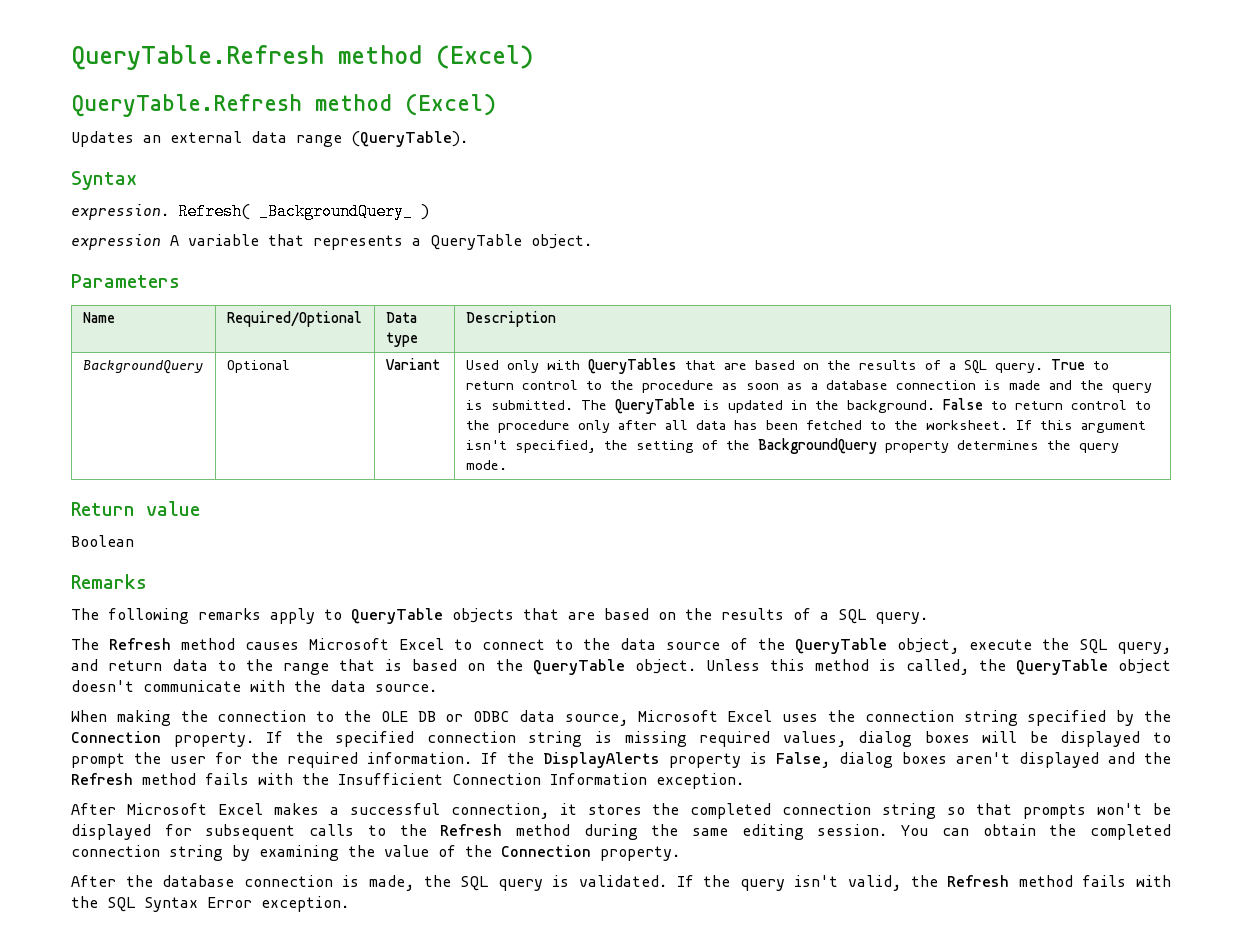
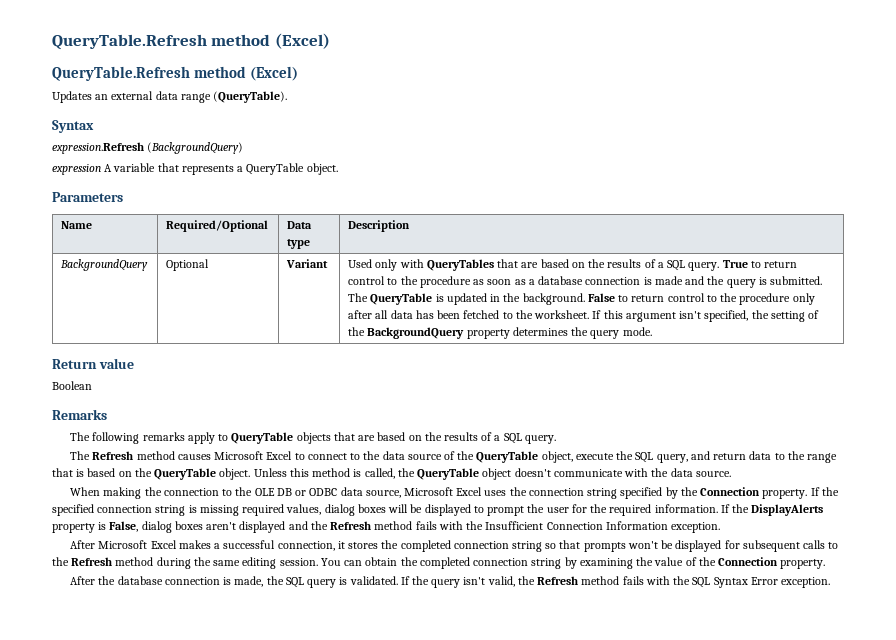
- expression. Refresh( _BackgroundQuery_ )
+ expression.Refresh (BackgroundQuery)

